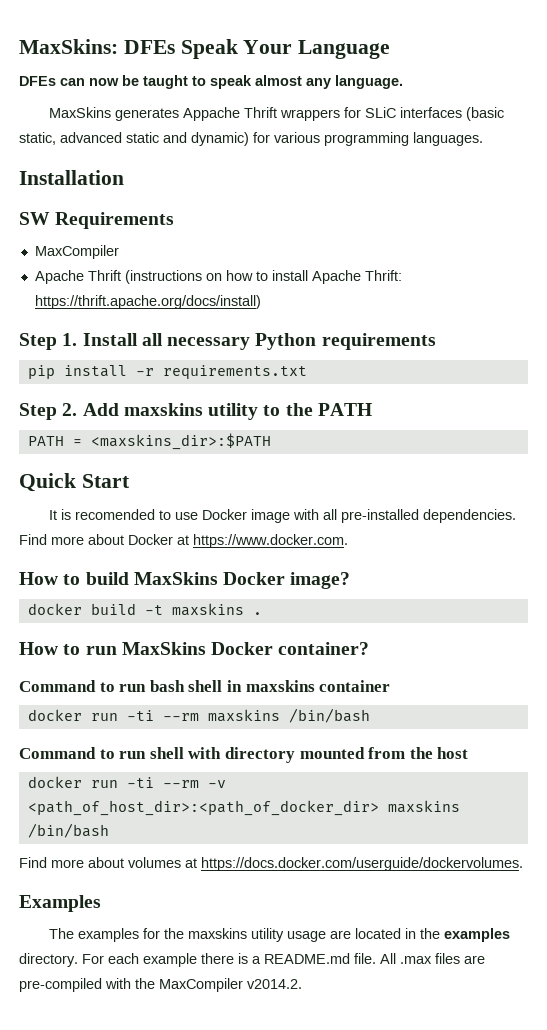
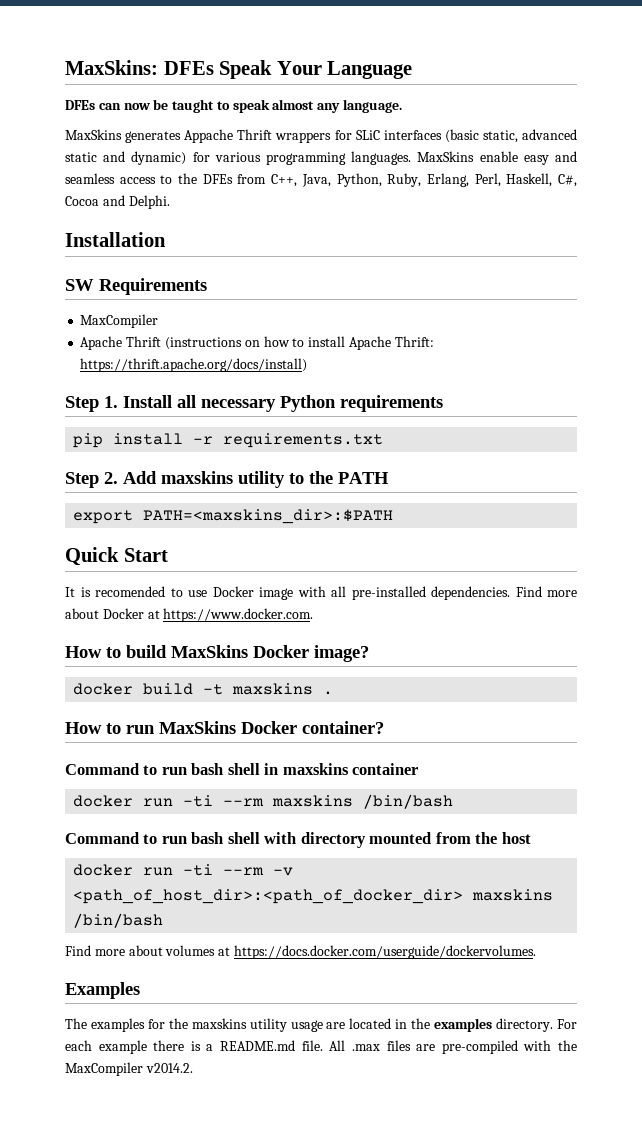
+ MaxSkins enable easy and seamless access to the DFEs from C++, Java, Python, Ruby, Erlang, Perl, Haskell, C#, Cocoa and Delphi.
- PATH = <maxskins_dir>:$PATH
+ export PATH=<maxskins_dir>:$PATH
- Command to run shell with directory mounted from the host
+ Command to run bash shell with directory mounted from the host

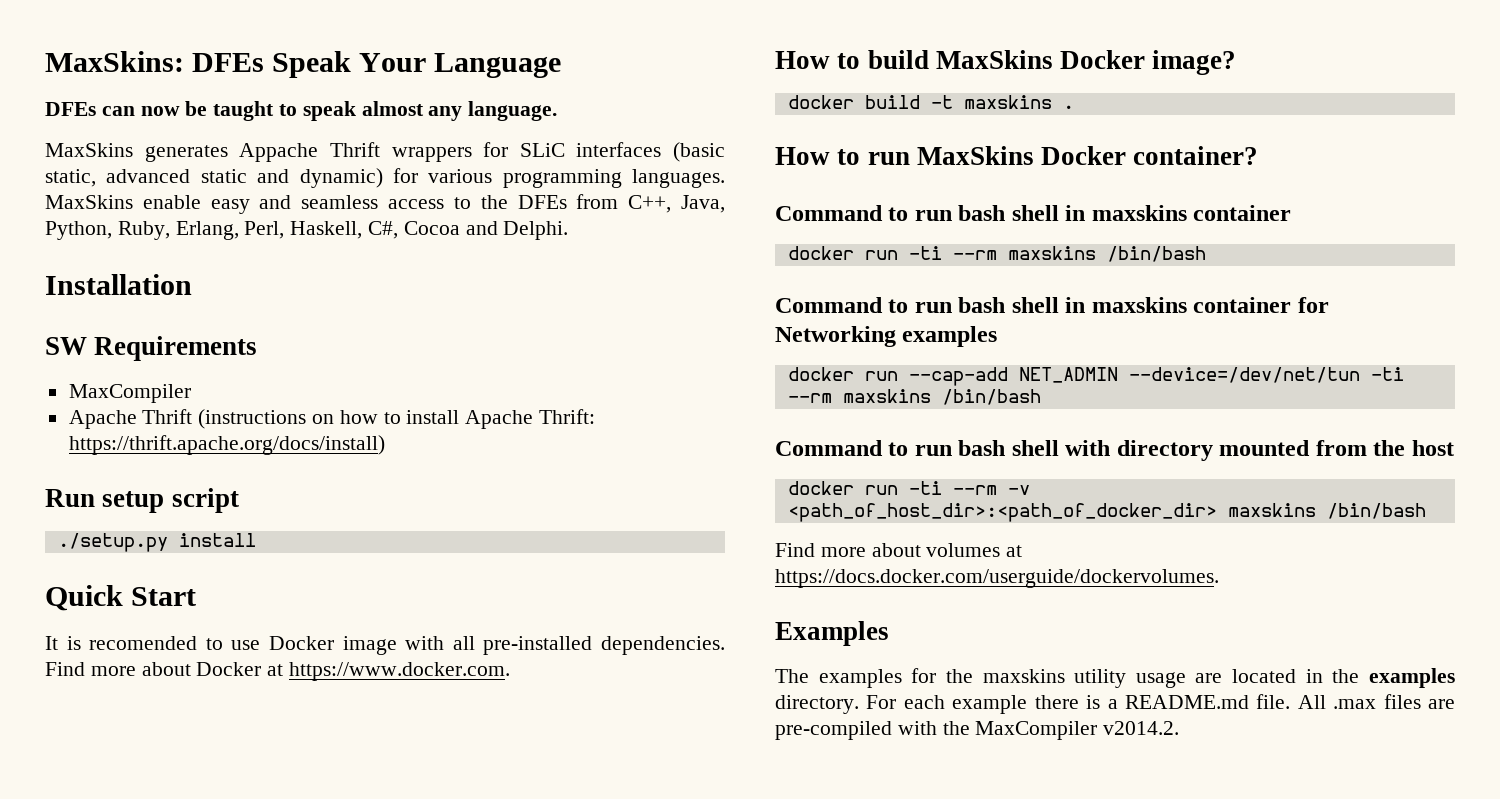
- Step 1. Install all necessary Python requirements
- pip install -r requirements.txt
- Step 2. Add maxskins utility to the PATH
- export PATH=<maxskins_dir>:$PATH
+ Run setup script
+ ./setup.py install
+ Command to run bash shell in maxskins container for Networking examples
+ docker run --cap-add NET_ADMIN --device=/dev/net/tun -ti --rm maxskins /bin/bash

